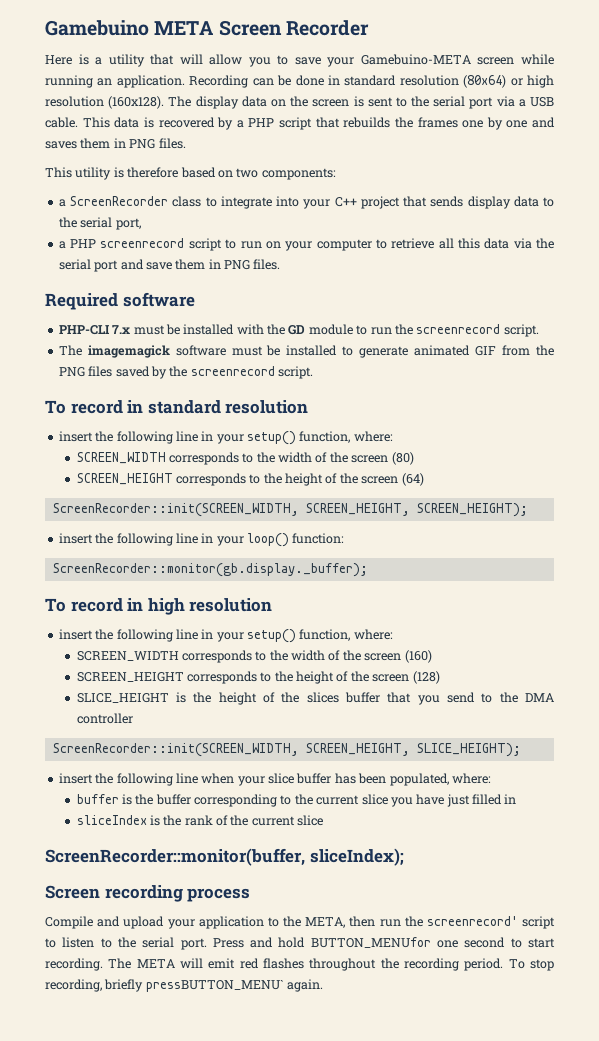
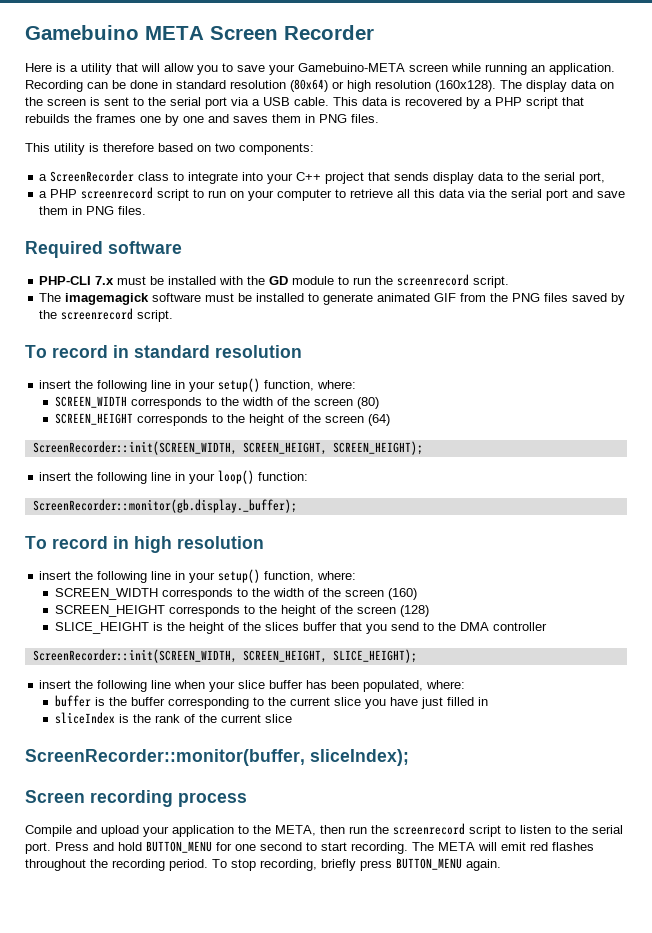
- Compile and upload your application to the META, then run the screenrecord' script to listen to the serial port.
+ Compile and upload your application to the META, then run the screenrecord script to listen to the serial port.
- Press and hold BUTTON_MENUfor one second to start recording.
+ Press and hold BUTTON_MENU for one second to start recording.
- To stop recording, briefly pressBUTTON_MENU` again.
+ To stop recording, briefly press BUTTON_MENU again.

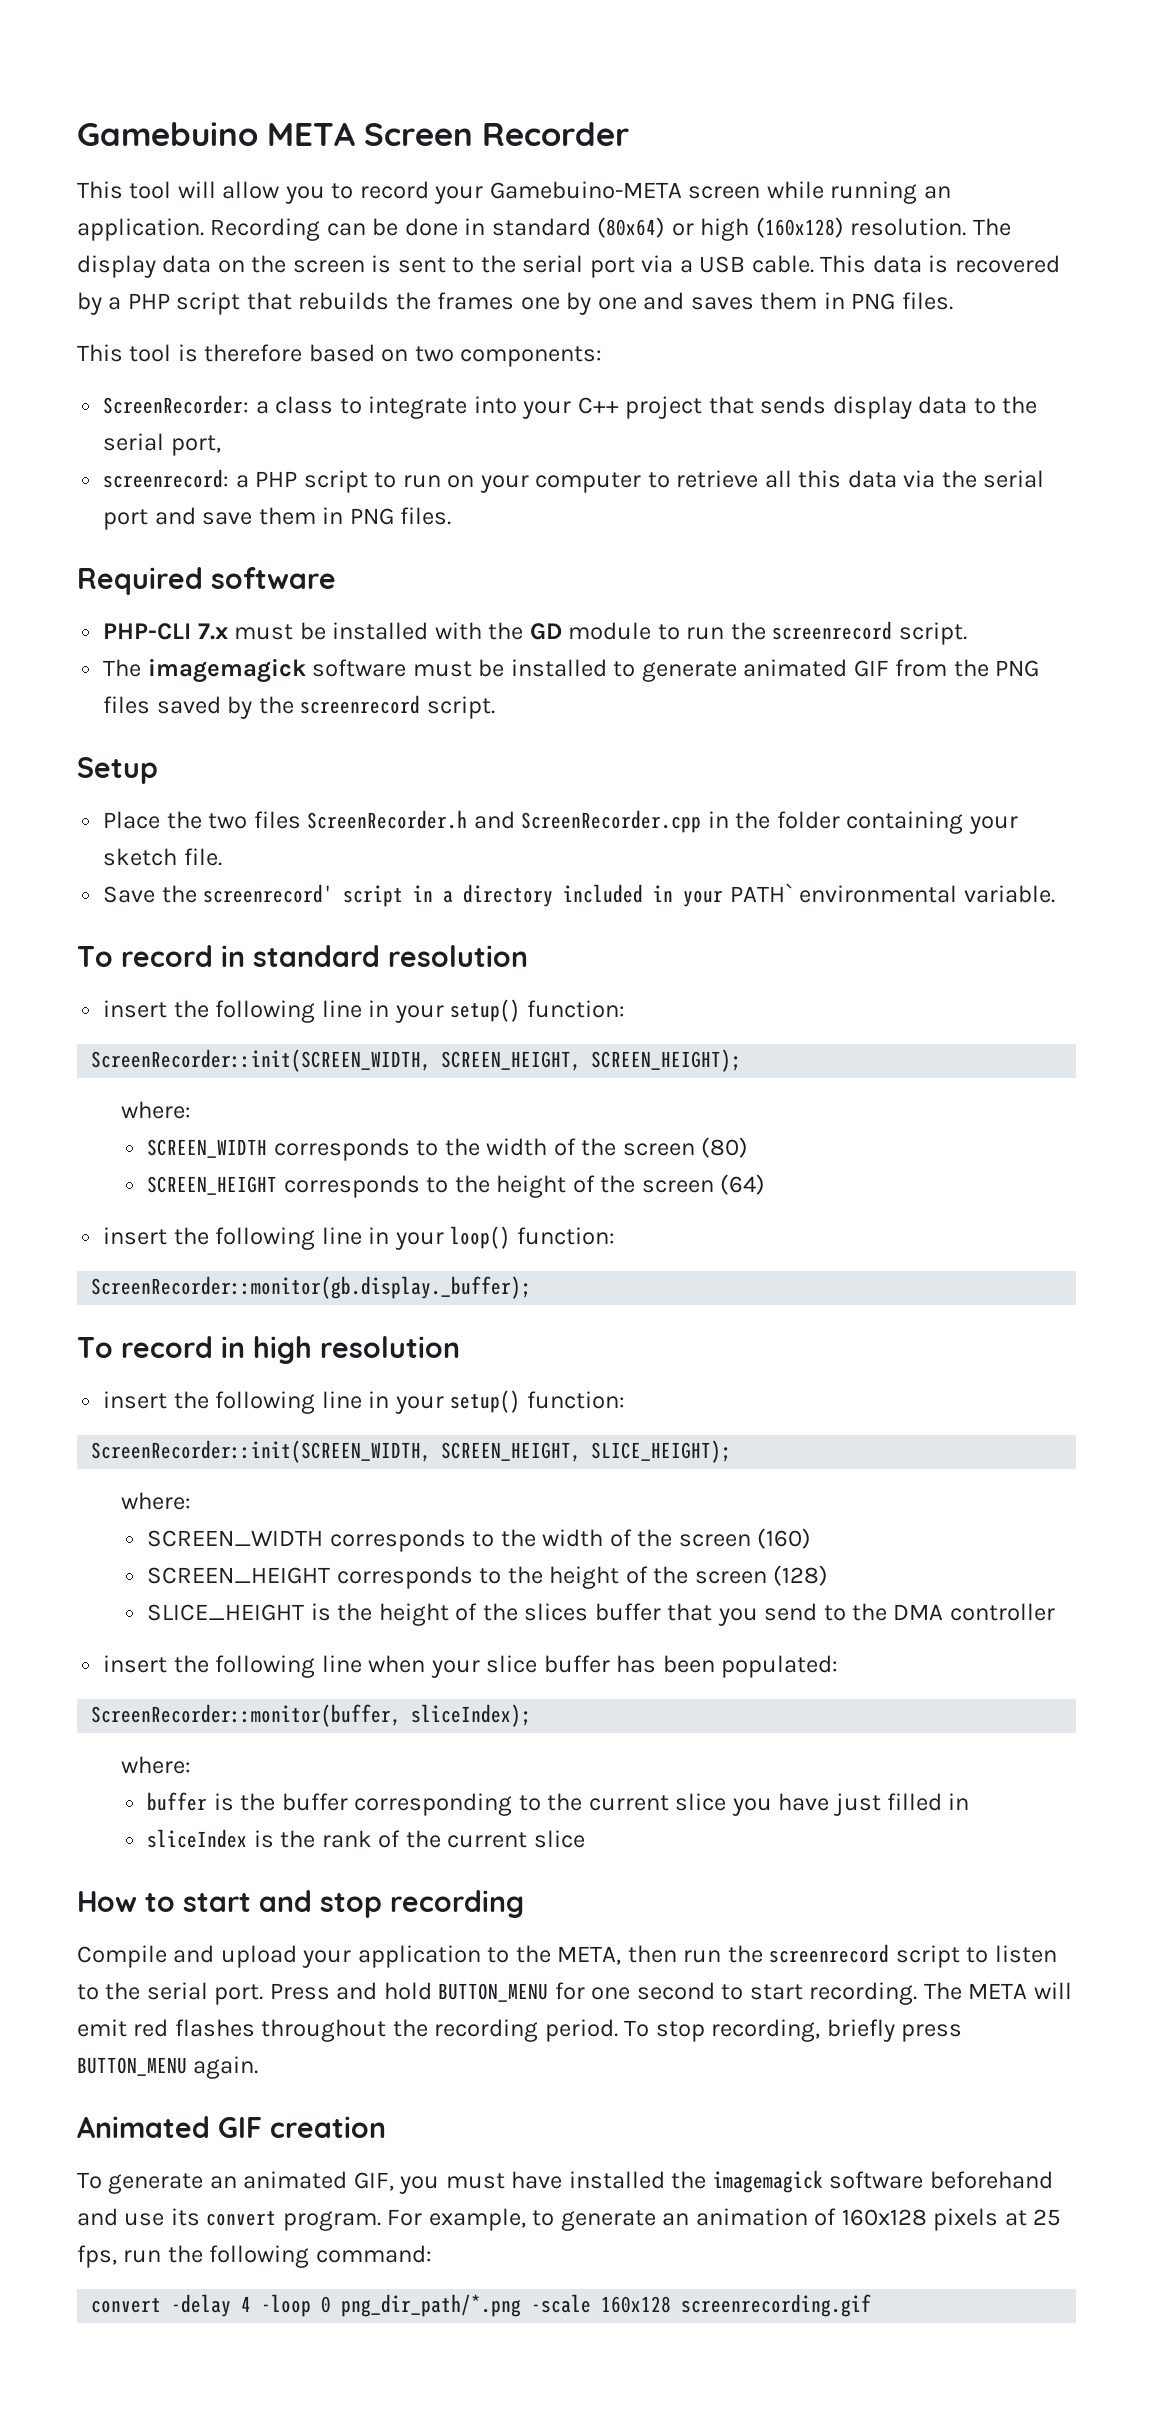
- Here is a utility that will allow you to save your Gamebuino-META screen while running an application.
+ This tool will allow you to record your Gamebuino-META screen while running an application.
- Recording can be done in standard resolution (80x64) or high resolution (160x128).
+ Recording can be done in standard (80x64) or high (160x128) resolution.
- This utility is therefore based on two components:
+ This tool is therefore based on two components:
- a ScreenRecorder class to integrate into your C++ project that sends display data to the serial port,
+ ScreenRecorder: a class to integrate into your C++ project that sends display data to the serial port,
- a PHP screenrecord script to run on your computer to retrieve all this data via the serial port and save them in PNG files.
+ screenrecord: a PHP script to run on your computer to retrieve all this data via the serial port and save them in PNG files.
+ Setup
+ Place the two files ScreenRecorder.h and ScreenRecorder.cpp in the folder containing your sketch file.
+ Save the screenrecord' script in a directory included in your PATH` environmental variable.
  To record in standard resolution
- insert the following line in your setup() function, where:
+ insert the following line in your setup() function:
+ ScreenRecorder::init(SCREEN_WIDTH, SCREEN_HEIGHT, SCREEN_HEIGHT);
+ where:
- ScreenRecorder::init(SCREEN_WIDTH, SCREEN_HEIGHT, SCREEN_HEIGHT);
  To record in high resolution
- insert the following line in your setup() function, where:
+ insert the following line in your setup() function:
+ ScreenRecorder::init(SCREEN_WIDTH, SCREEN_HEIGHT, SLICE_HEIGHT);
+ where:
- ScreenRecorder::init(SCREEN_WIDTH, SCREEN_HEIGHT, SLICE_HEIGHT);
- insert the following line when your slice buffer has been populated, where:
+ insert the following line when your slice buffer has been populated:
+ ScreenRecorder::monitor(buffer, sliceIndex);
+ where:
- ScreenRecorder::monitor(buffer, sliceIndex);
- Screen recording process
+ How to start and stop recording
+ Animated GIF creation
+ To generate an animated GIF, you must have installed the imagemagick software beforehand and use its convert program. For example, to generate an animation of 160x128 pixels at 25 fps, run the following command:
+ convert -delay 4 -loop 0 png_dir_path/*.png -scale 160x128 screenrecording.gif

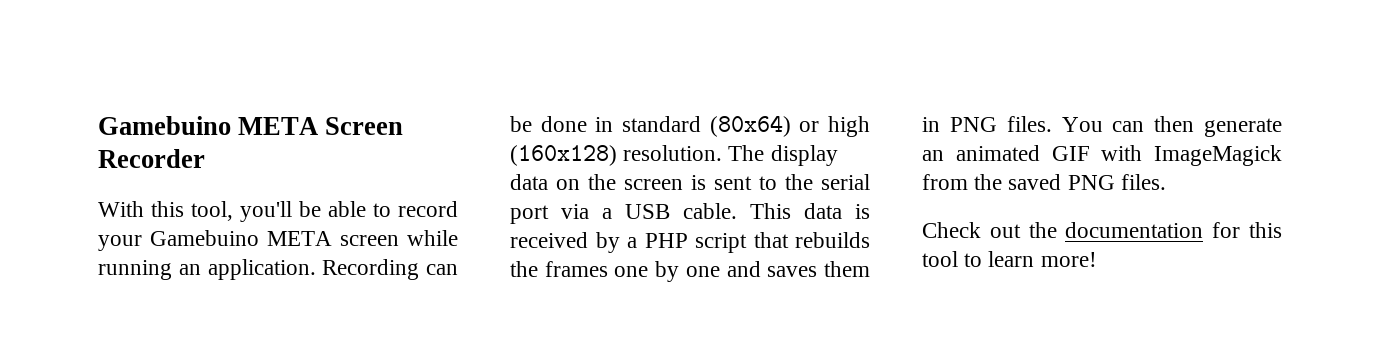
- This tool will allow you to record your Gamebuino-META screen while running an application.
+ With this tool, you'll be able to record your Gamebuino META screen while running an application.
- This data is recovered by a PHP script that rebuilds the frames one by one and saves them in PNG files.
- This tool is therefore based on two components:
- ScreenRecorder: a class to integrate into your C++ project that sends display data to the serial port,
- screenrecord: a PHP script to run on your computer to retrieve all this data via the serial port and save them in PNG files.
- Required software
- PHP-CLI 7.x must be installed with the GD module to run the screenrecord script.
- The imagemagick software must be installed to generate animated GIF from the PNG files saved by the screenrecord script.
- Setup
- Place the two files ScreenRecorder.h and ScreenRecorder.cpp in the folder containing your sketch file.
- Save the screenrecord' script in a directory included in your PATH` environmental variable.
- To record in standard resolution
- insert the following line in your setup() function:
- ScreenRecorder::init(SCREEN_WIDTH, SCREEN_HEIGHT, SCREEN_HEIGHT);
- where:
- SCREEN_WIDTH corresponds to the width of the screen (80)
- SCREEN_HEIGHT corresponds to the height of the screen (64)
- insert the following line in your loop() function:
- ScreenRecorder::monitor(gb.display._buffer);
- To record in high resolution
- insert the following line in your setup() function:
- ScreenRecorder::init(SCREEN_WIDTH, SCREEN_HEIGHT, SLICE_HEIGHT);
- where:
- SCREEN_WIDTH corresponds to the width of the screen (160)
- SCREEN_HEIGHT corresponds to the height of the screen (128)
- SLICE_HEIGHT is the height of the slices buffer that you send to the DMA controller
- insert the following line when your slice buffer has been populated:
- ScreenRecorder::monitor(buffer, sliceIndex);
- where:
- buffer is the buffer corresponding to the current slice you have just filled in
- sliceIndex is the rank of the current slice
- How to start and stop recording
- Compile and upload your application to the META, then run the screenrecord script to listen to the serial port. Press and hold BUTTON_MENU for one second to start recording. The META will emit red flashes throughout the recording period. To stop recording, briefly press BUTTON_MENU again.
- Animated GIF creation
- To generate an animated GIF, you must have installed the imagemagick software beforehand and use its convert program. For example, to generate an animation of 160x128 pixels at 25 fps, run the following command:
- convert -delay 4 -loop 0 png_dir_path/*.png -scale 160x128 screenrecording.gif
+ This data is received by a PHP script that rebuilds the frames one by one and saves them in PNG files. You can then generate an animated GIF with ImageMagick from the saved PNG files.
+ Check out the documentation for this tool to learn more!

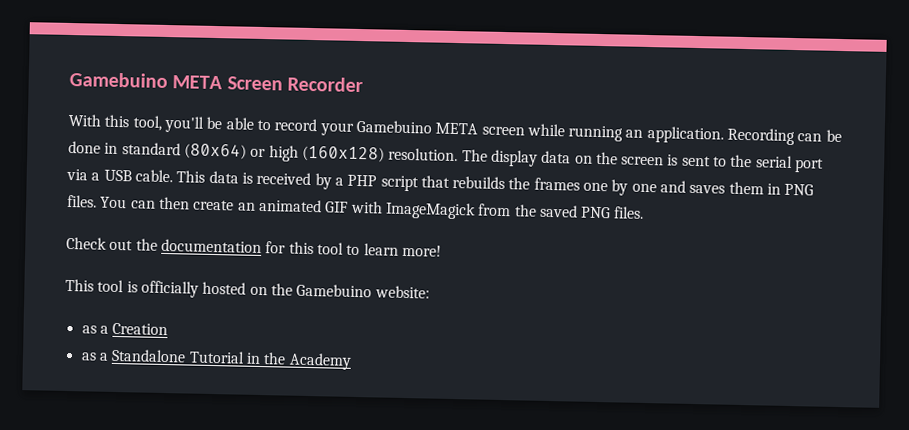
- You can then generate an animated GIF with ImageMagick from the saved PNG files.
+ You can then create an animated GIF with ImageMagick from the saved PNG files.
+ This tool is officially hosted on the Gamebuino website:
+ as a Creation
+ as a Standalone Tutorial in the Academy

